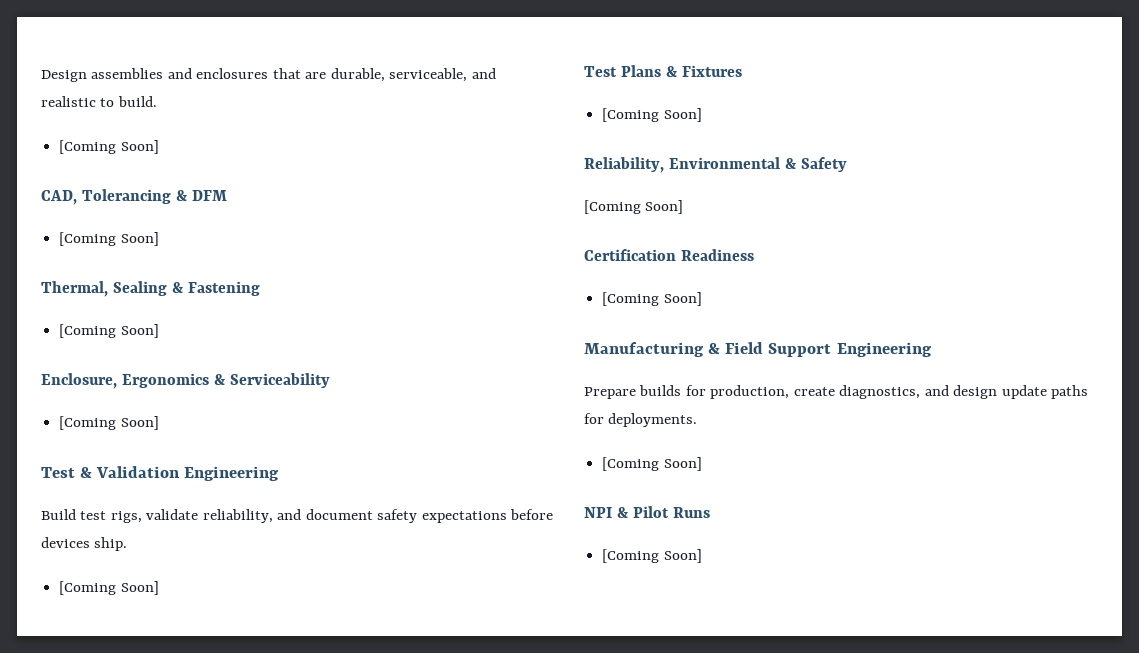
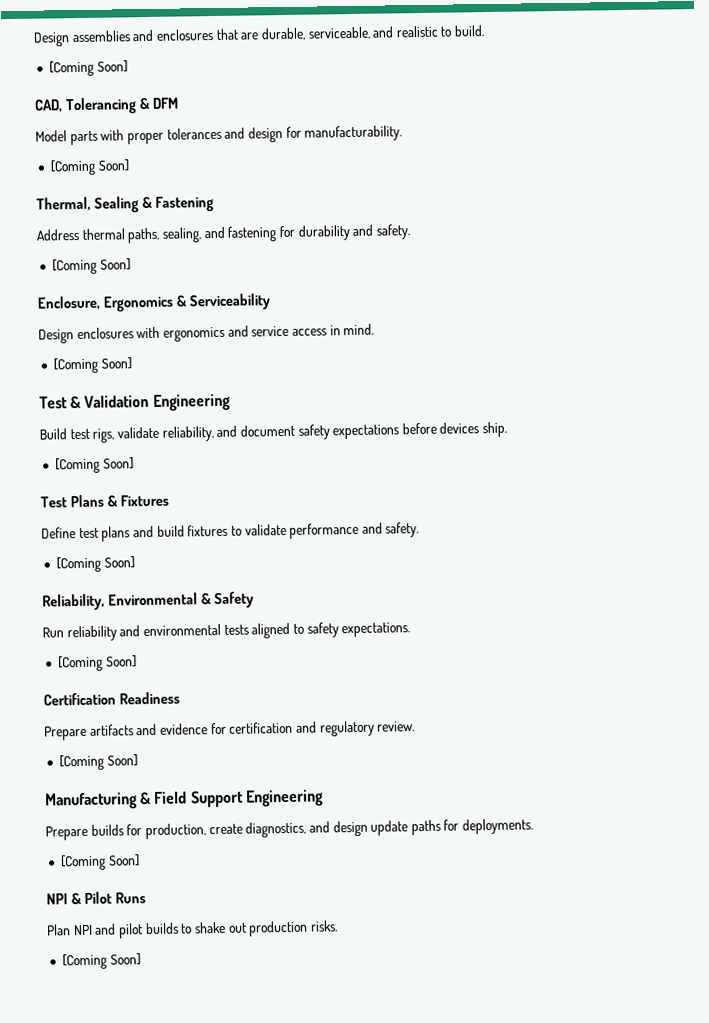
+ Model parts with proper tolerances and design for manufacturability.
+ Address thermal paths, sealing, and fastening for durability and safety.
+ Design enclosures with ergonomics and service access in mind.
+ Define test plans and build fixtures to validate performance and safety.
  Reliability, Environmental & Safety
+ Run reliability and environmental tests aligned to safety expectations.
  [Coming Soon]
  Certification Readiness
+ Prepare artifacts and evidence for certification and regulatory review.
+ Plan NPI and pilot builds to shake out production risks.

